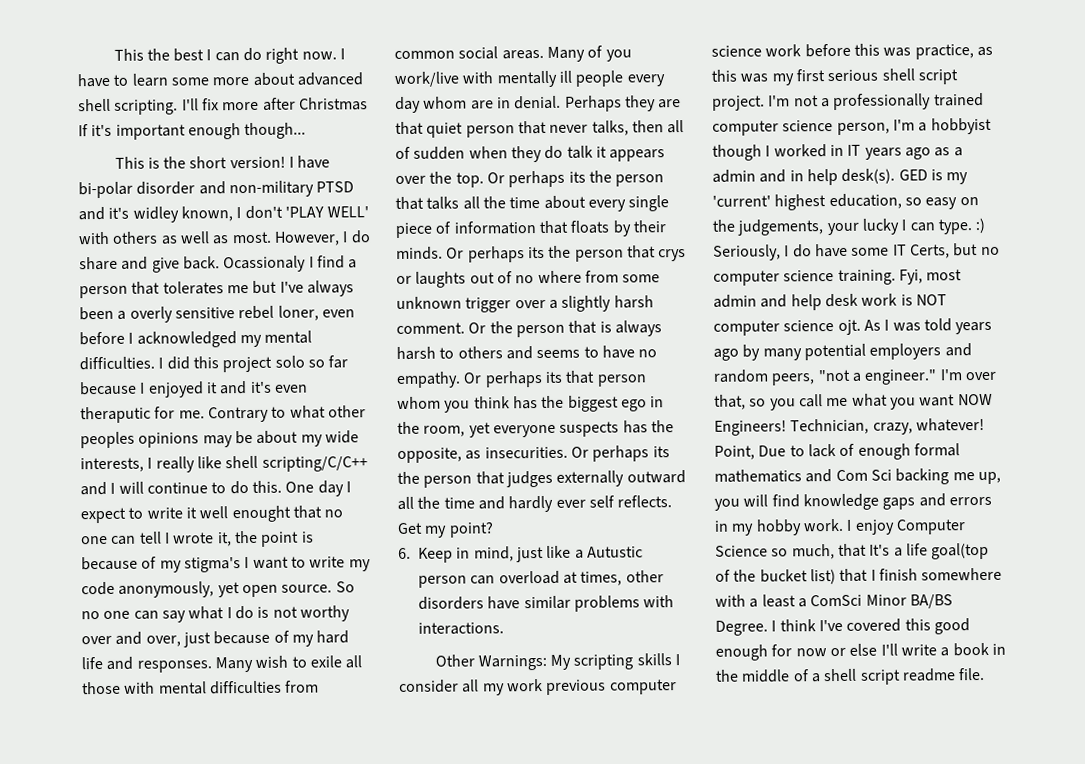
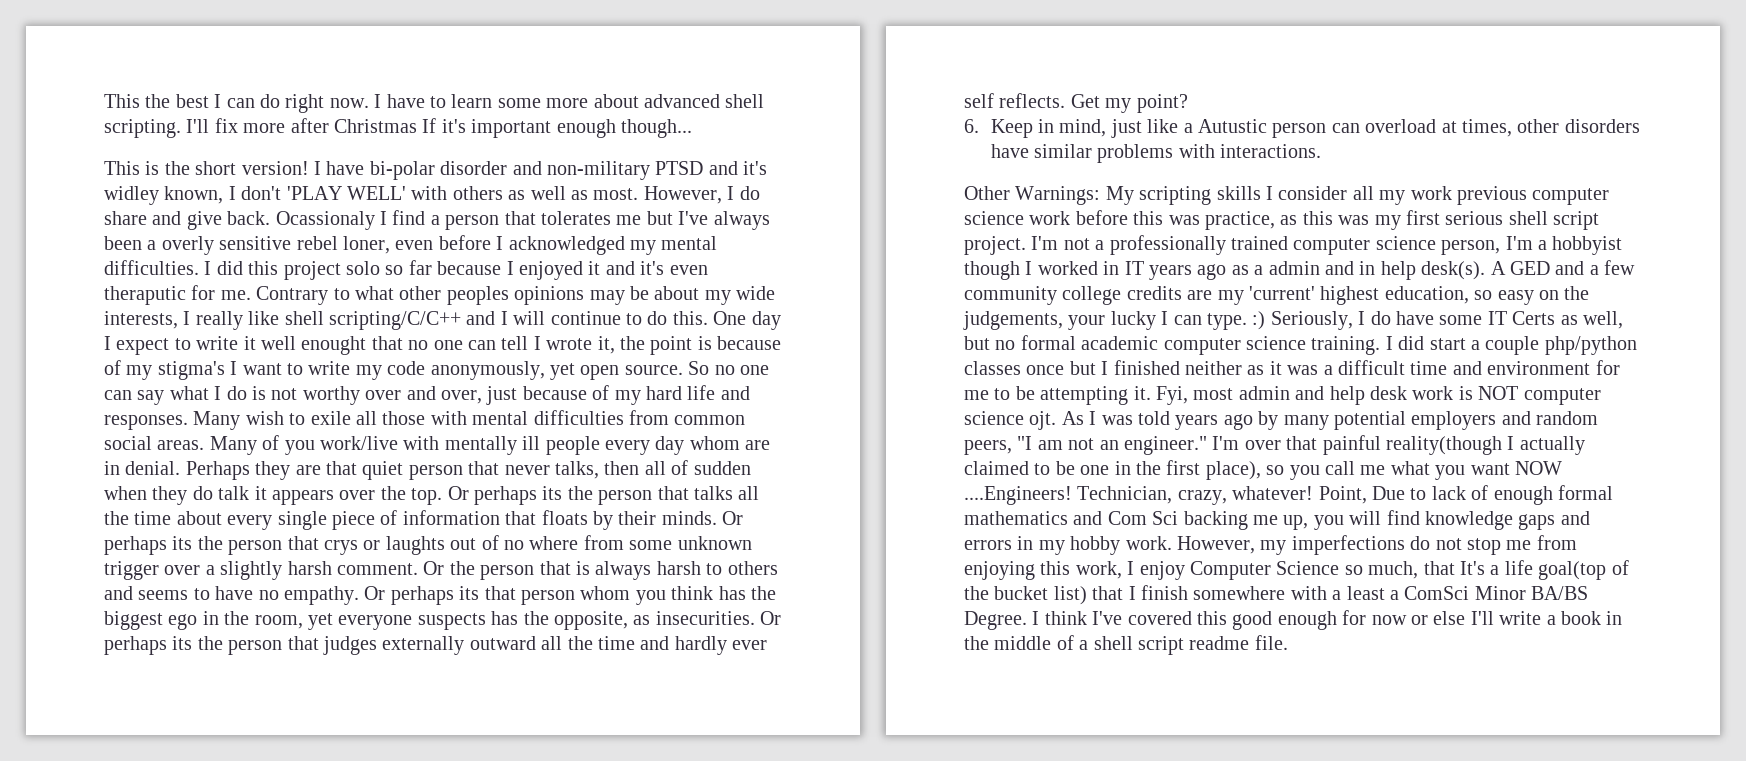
- GED is my 'current' highest education, so easy on the judgements, your lucky I can type. :) Seriously, I do have some IT Certs, but no computer science training.
+ A GED and a few community college credits are my 'current' highest education, so easy on the judgements, your lucky I can type. :) Seriously, I do have some IT Certs as well, but no formal academic computer science training. I did start a couple php/python classes once but I finished neither as it was a difficult time and environment for me to be attempting it.
- As I was told years ago by many potential employers and random peers, "not a engineer." I'm over that, so you call me what you want NOW Engineers!
+ As I was told years ago by many potential employers and random peers, "I am not an engineer." I'm over that painful reality(though I actually claimed to be one in the first place), so you call me what you want NOW ....Engineers!
- I enjoy Computer Science so much, that It's a life goal(top of the bucket list) that I finish somewhere with a least a ComSci Minor BA/BS Degree.
+ However, my imperfections do not stop me from enjoying this work, I enjoy Computer Science so much, that It's a life goal(top of the bucket list) that I finish somewhere with a least a ComSci Minor BA/BS Degree.

